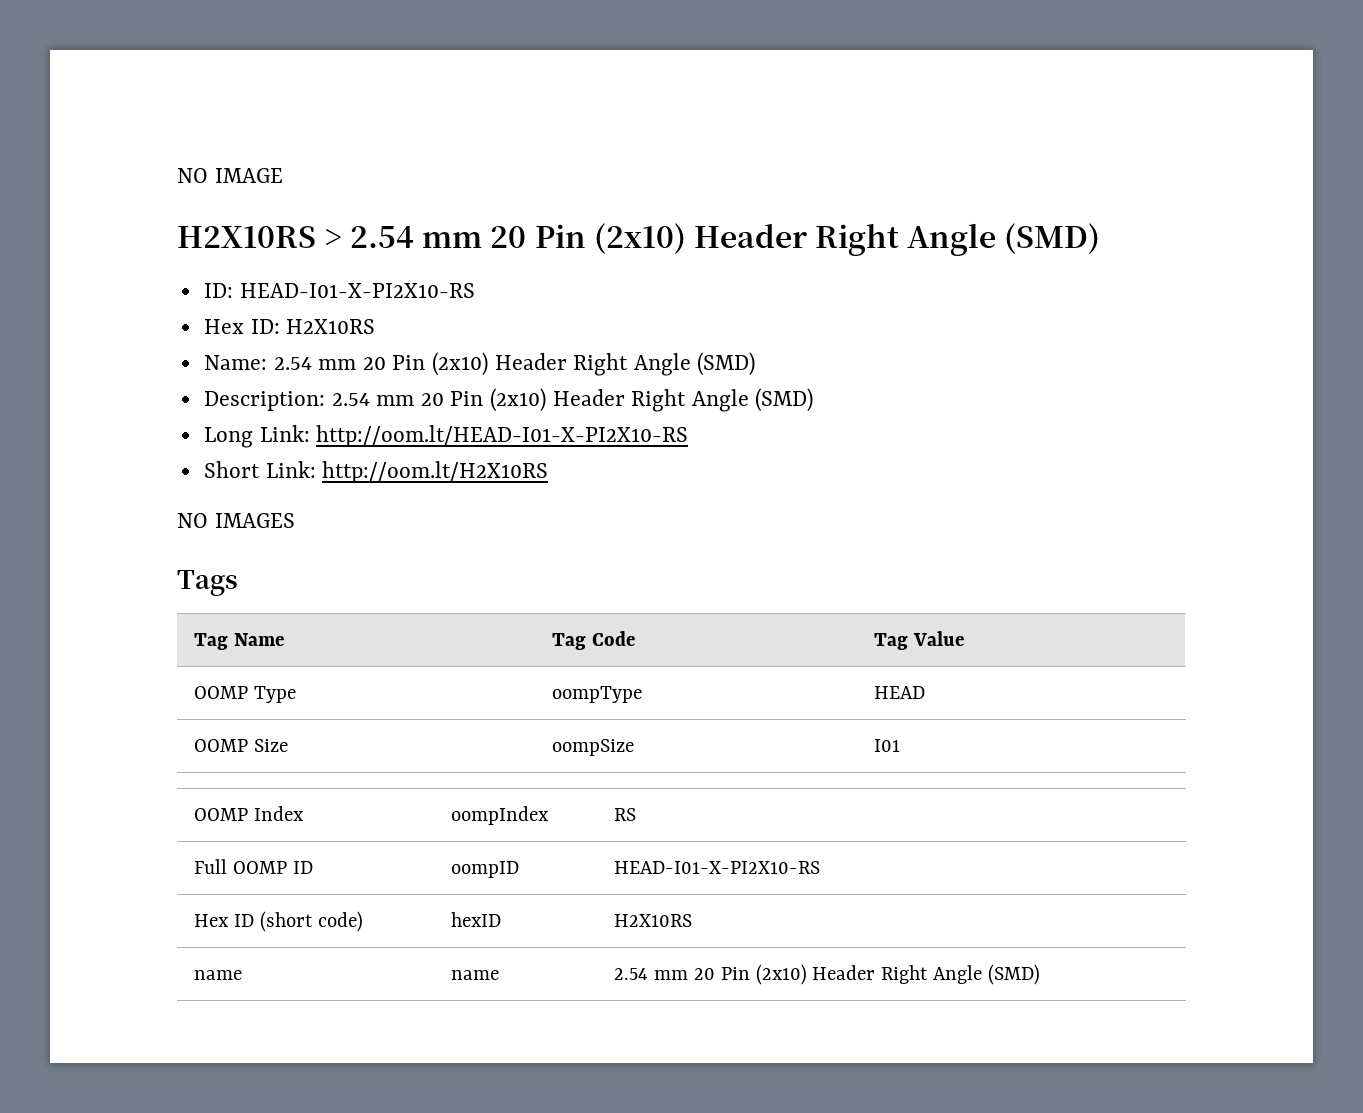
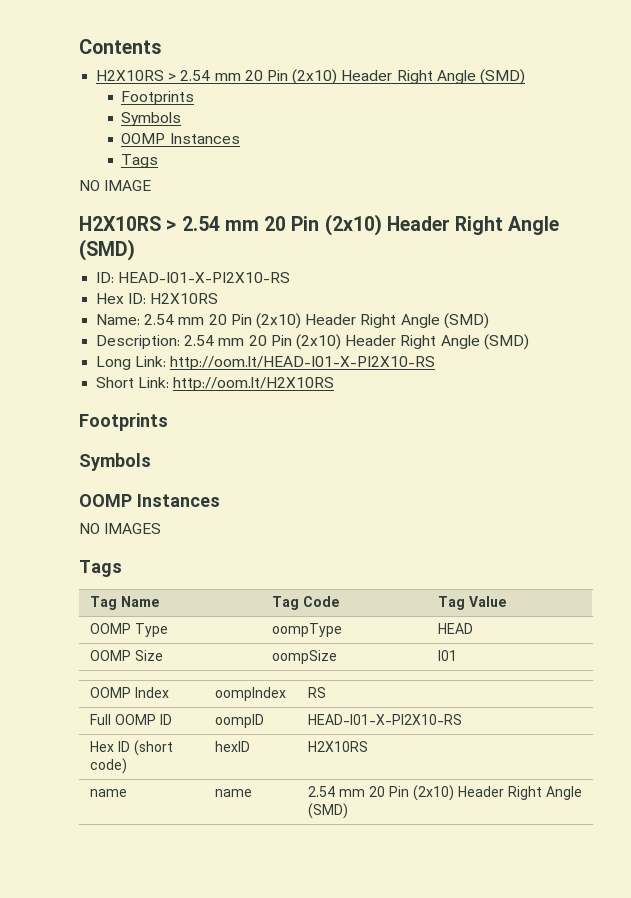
+ Contents
+ H2X10RS > 2.54 mm 20 Pin (2x10) Header Right Angle (SMD)
+ Footprints
+ Symbols
+ OOMP Instances
+ Tags
  Short Link: http://oom.lt/H2X10RS
+ Footprints
+ Symbols
+ OOMP Instances

